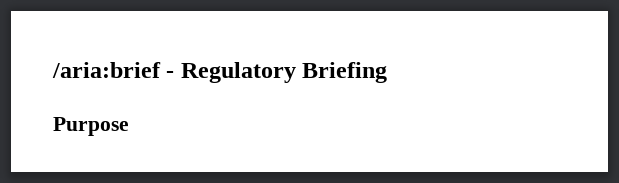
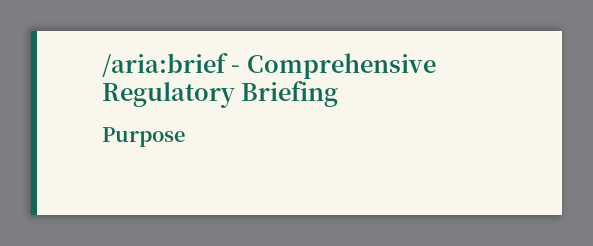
- /aria:brief - Regulatory Briefing
+ /aria:brief - Comprehensive Regulatory Briefing

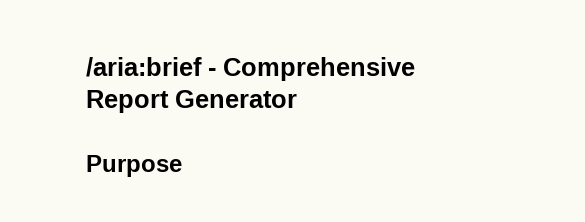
- /aria:brief - Comprehensive Regulatory Briefing
+ /aria:brief - Comprehensive Report Generator

